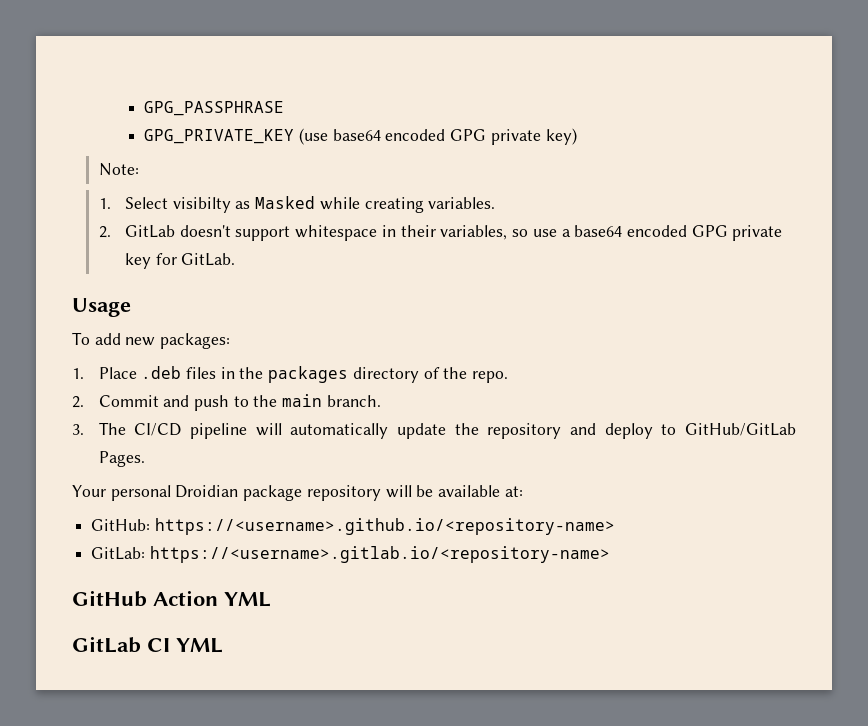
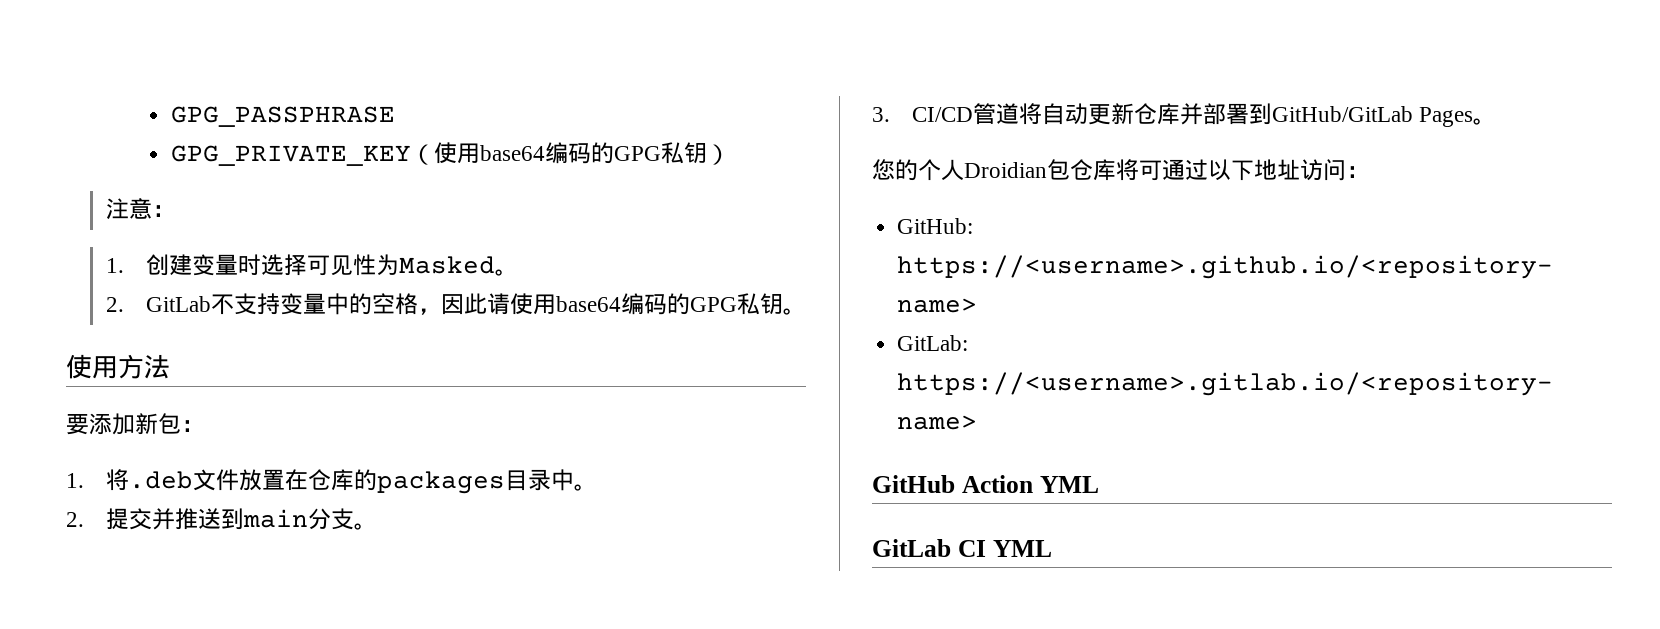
- GPG_PRIVATE_KEY (use base64 encoded GPG private key)
- Note:
- 1. Select visibilty as Masked while creating variables.
- 2. GitLab doesn't support whitespace in their variables, so use a base64 encoded GPG private key for GitLab.
- Usage
- To add new packages:
- 1. Place .deb files in the packages directory of the repo.
- 2. Commit and push to the main branch.
- 3. The CI/CD pipeline will automatically update the repository and deploy to GitHub/GitLab Pages.
- Your personal Droidian package repository will be available at:
+ GPG_PRIVATE_KEY（使用base64编码的GPG私钥）
+ 注意：
+ 1.创建变量时选择可见性为Masked。
+ 2. GitLab不支持变量中的空格，因此请使用base64编码的GPG私钥。
+ 使用方法
+ 要添加新包：
+ 1.将.deb文件放置在仓库的packages目录中。
+ 2.提交并推送到main分支。
+ 3. CI/CD管道将自动更新仓库并部署到GitHub/GitLab Pages。
+ 您的个人Droidian包仓库将可通过以下地址访问：

